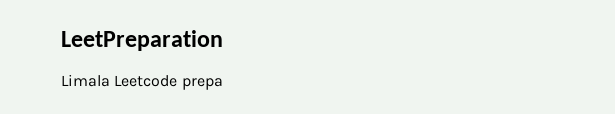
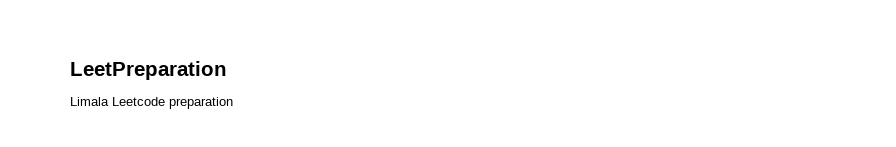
- Limala Leetcode prepa
+ Limala Leetcode preparation

